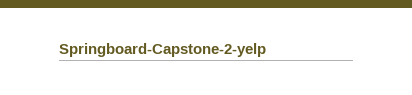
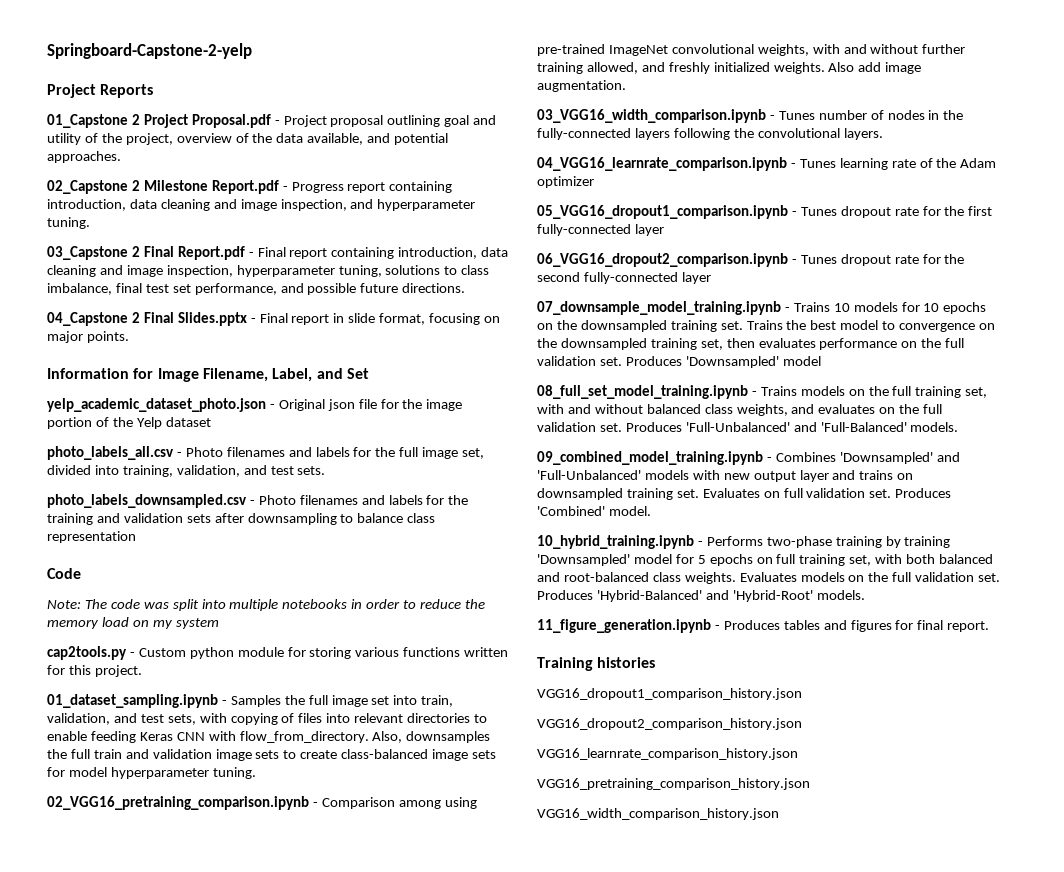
+ Project Reports
+ 01_Capstone 2 Project Proposal.pdf - Project proposal outlining goal and utility of the project, overview of the data available, and potential approaches.
+ 02_Capstone 2 Milestone Report.pdf - Progress report containing introduction, data cleaning and image inspection, and hyperparameter tuning.
+ 03_Capstone 2 Final Report.pdf - Final report containing introduction, data cleaning and image inspection, hyperparameter tuning, solutions to class imbalance, final test set performance, and possible future directions.
+ 04_Capstone 2 Final Slides.pptx - Final report in slide format, focusing on major points.
+ Information for Image Filename, Label, and Set
+ yelp_academic_dataset_photo.json - Original json file for the image portion of the Yelp dataset
+ photo_labels_all.csv - Photo filenames and labels for the full image set, divided into training, validation, and test sets.
+ photo_labels_downsampled.csv - Photo filenames and labels for the training and validation sets after downsampling to balance class representation
+ Code
+ Note: The code was split into multiple notebooks in order to reduce the memory load on my system
+ cap2tools.py - Custom python module for storing various functions written for this project.
+ 01_dataset_sampling.ipynb - Samples the full image set into train, validation, and test sets, with copying of files into relevant directories to enable feeding Keras CNN with flow_from_directory. Also, downsamples the full train and validation image sets to create class-balanced image sets for model hyperparameter tuning.
+ 02_VGG16_pretraining_comparison.ipynb - Comparison among using pre-trained ImageNet convolutional weights, with and without further training allowed, and freshly initialized weights. Also add image augmentation.
+ 03_VGG16_width_comparison.ipynb - Tunes number of nodes in the fully-connected layers following the convolutional layers.
+ 04_VGG16_learnrate_comparison.ipynb - Tunes learning rate of the Adam optimizer
+ 05_VGG16_dropout1_comparison.ipynb - Tunes dropout rate for the first fully-connected layer
+ 06_VGG16_dropout2_comparison.ipynb - Tunes dropout rate for the second fully-connected layer
+ 07_downsample_model_training.ipynb - Trains 10 models for 10 epochs on the downsampled training set. Trains the best model to convergence on the downsampled training set, then evaluates performance on the full validation set. Produces 'Downsampled' model
+ 08_full_set_model_training.ipynb - Trains models on the full training set, with and without balanced class weights, and evaluates on the full validation set. Produces 'Full-Unbalanced' and 'Full-Balanced' models.
+ 09_combined_model_training.ipynb - Combines 'Downsampled' and 'Full-Unbalanced' models with new output layer and trains on downsampled training set. Evaluates on full validation set. Produces 'Combined' model.
+ 10_hybrid_training.ipynb - Performs two-phase training by training 'Downsampled' model for 5 epochs on full training set, with both balanced and root-balanced class weights. Evaluates models on the full validation set. Produces 'Hybrid-Balanced' and 'Hybrid-Root' models.
+ 11_figure_generation.ipynb - Produces tables and figures for final report.
+ Training histories
+ VGG16_dropout1_comparison_history.json
+ VGG16_dropout2_comparison_history.json
+ VGG16_learnrate_comparison_history.json
+ VGG16_pretraining_comparison_history.json
+ VGG16_width_comparison_history.json

